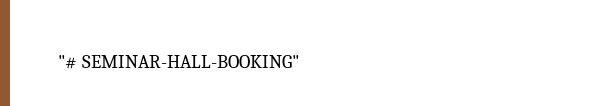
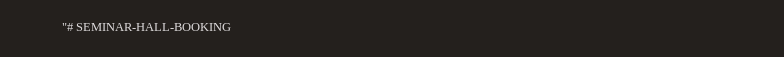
- "# SEMINAR-HALL-BOOKING"
+ "# SEMINAR-HALL-BOOKING

